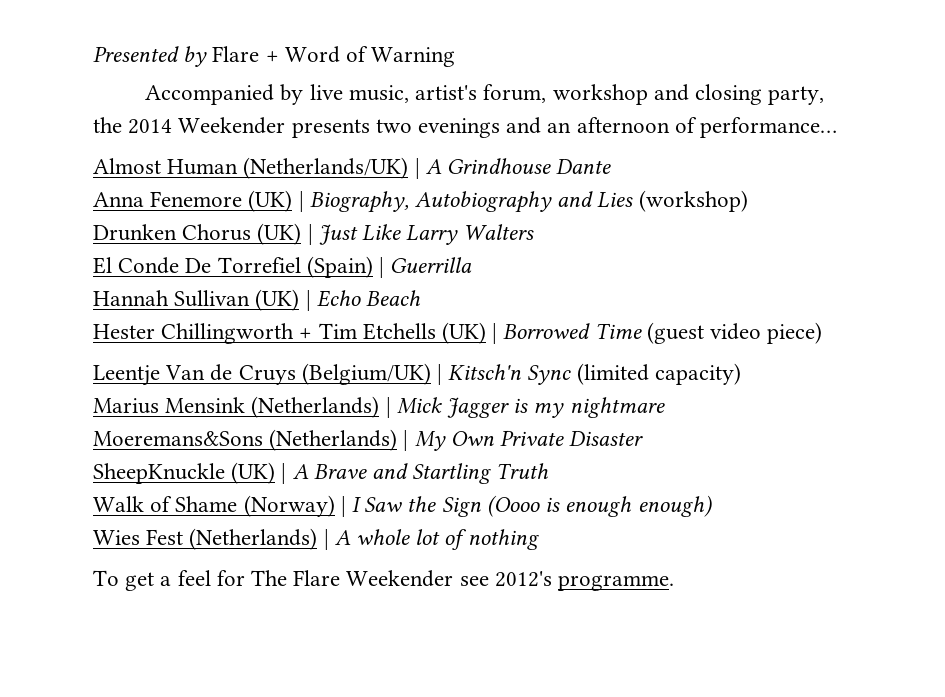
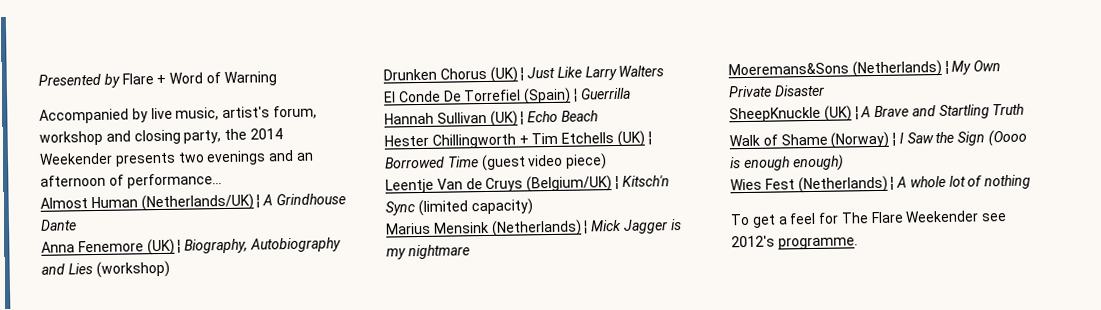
- Almost Human (Netherlands/UK) | A Grindhouse Dante
+ Almost Human (Netherlands/UK) ¦ A Grindhouse Dante
- Anna Fenemore (UK) | Biography, Autobiography and Lies (workshop)
+ Anna Fenemore (UK) ¦ Biography, Autobiography and Lies (workshop)
- Drunken Chorus (UK) | Just Like Larry Walters
+ Drunken Chorus (UK) ¦ Just Like Larry Walters
- El Conde De Torrefiel (Spain) | Guerrilla
+ El Conde De Torrefiel (Spain) ¦ Guerrilla
- Hannah Sullivan (UK) | Echo Beach
+ Hannah Sullivan (UK) ¦ Echo Beach
- Hester Chillingworth + Tim Etchells (UK) | Borrowed Time (guest video piece)
+ Hester Chillingworth + Tim Etchells (UK) ¦ Borrowed Time (guest video piece)
- Leentje Van de Cruys (Belgium/UK) | Kitsch'n Sync (limited capacity)
+ Leentje Van de Cruys (Belgium/UK) ¦ Kitsch'n Sync (limited capacity)
- Marius Mensink (Netherlands) | Mick Jagger is my nightmare
+ Marius Mensink (Netherlands) ¦ Mick Jagger is my nightmare
- Moeremans&Sons (Netherlands) | My Own Private Disaster
+ Moeremans&Sons (Netherlands) ¦ My Own Private Disaster
- SheepKnuckle (UK) | A Brave and Startling Truth
+ SheepKnuckle (UK) ¦ A Brave and Startling Truth
- Walk of Shame (Norway) | I Saw the Sign (Oooo is enough enough)
+ Walk of Shame (Norway) ¦ I Saw the Sign (Oooo is enough enough)
- Wies Fest (Netherlands) | A whole lot of nothing
+ Wies Fest (Netherlands) ¦ A whole lot of nothing

